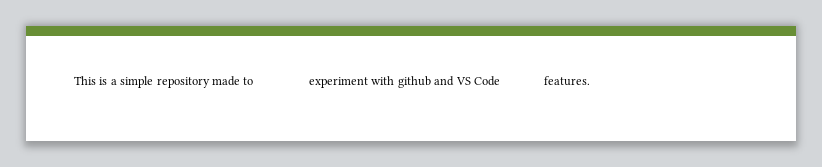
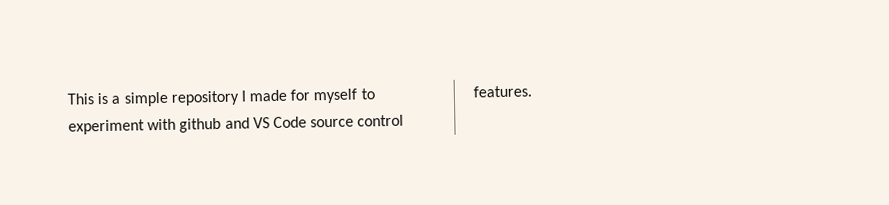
- This is a simple repository made to experiment with github and VS Code features.
+ This is a simple repository I made for myself to experiment with github and VS Code source control features.

